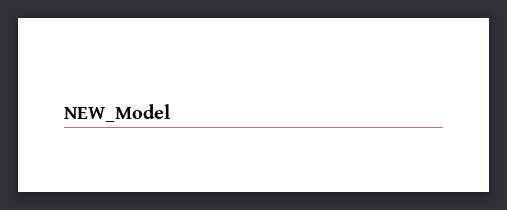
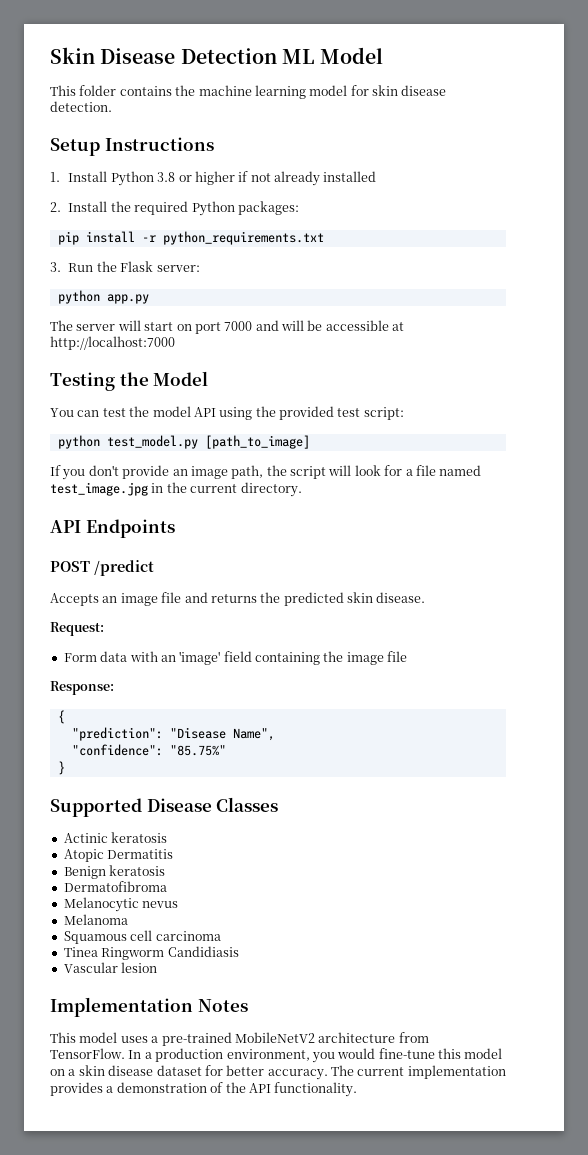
- NEW_Model
+ Skin Disease Detection ML Model
+ This folder contains the machine learning model for skin disease detection.
+ Setup Instructions
+ 1. Install Python 3.8 or higher if not already installed
+ 2. Install the required Python packages:
+ pip install -r python_requirements.txt
+ 3. Run the Flask server:
+ python app.py
+ The server will start on port 7000 and will be accessible at http://localhost:7000
+ Testing the Model
+ You can test the model API using the provided test script:
+ python test_model.py [path_to_image]
+ If you don't provide an image path, the script will look for a file named test_image.jpg in the current directory.
+ API Endpoints
+ POST /predict
+ Accepts an image file and returns the predicted skin disease.
+ Request:
+ Form data with an 'image' field containing the image file
+ Response:
+ {
+ "prediction": "Disease Name",
+ "confidence": "85.75%"
+ }
+ Supported Disease Classes
+ Actinic keratosis
+ Atopic Dermatitis
+ Benign keratosis
+ Dermatofibroma
+ Melanocytic nevus
+ Melanoma
+ Squamous cell carcinoma
+ Tinea Ringworm Candidiasis
+ Vascular lesion
+ Implementation Notes
+ This model uses a pre-trained MobileNetV2 architecture from TensorFlow. In a production environment, you would fine-tune this model on a skin disease dataset for better accuracy. The current implementation provides a demonstration of the API functionality.

